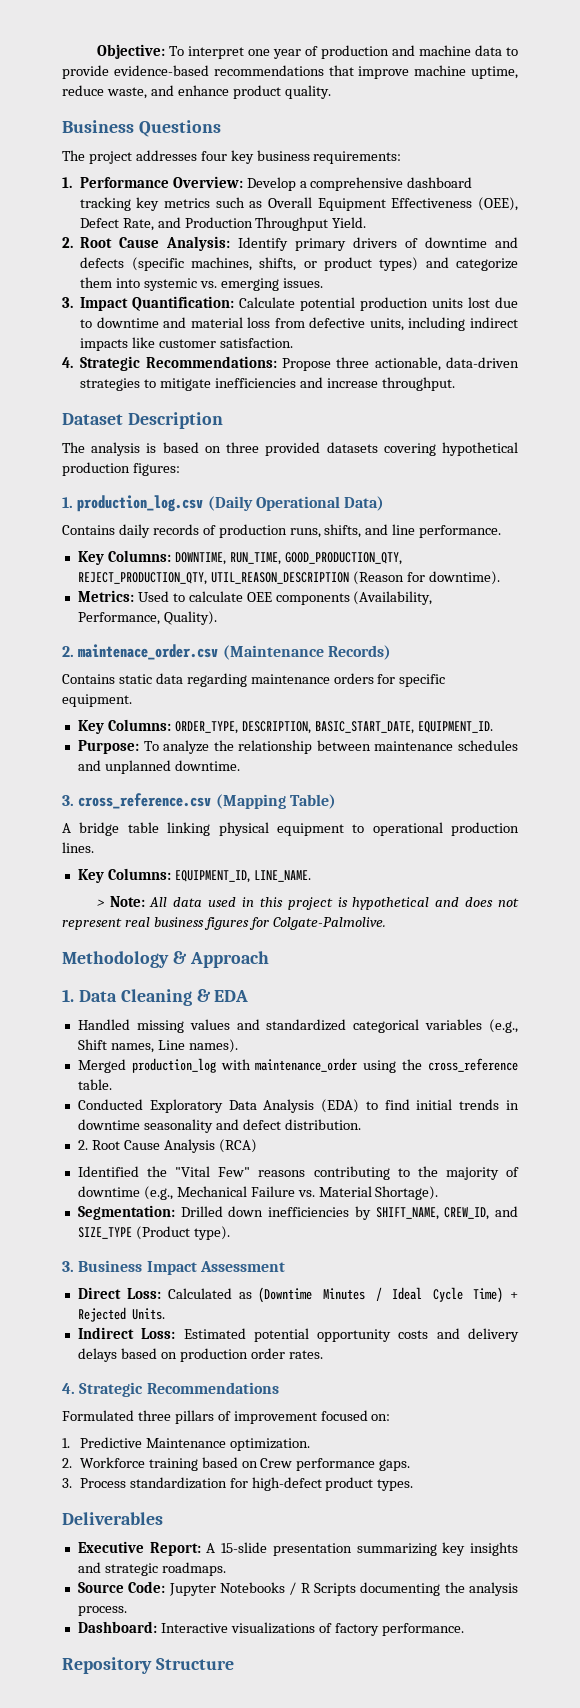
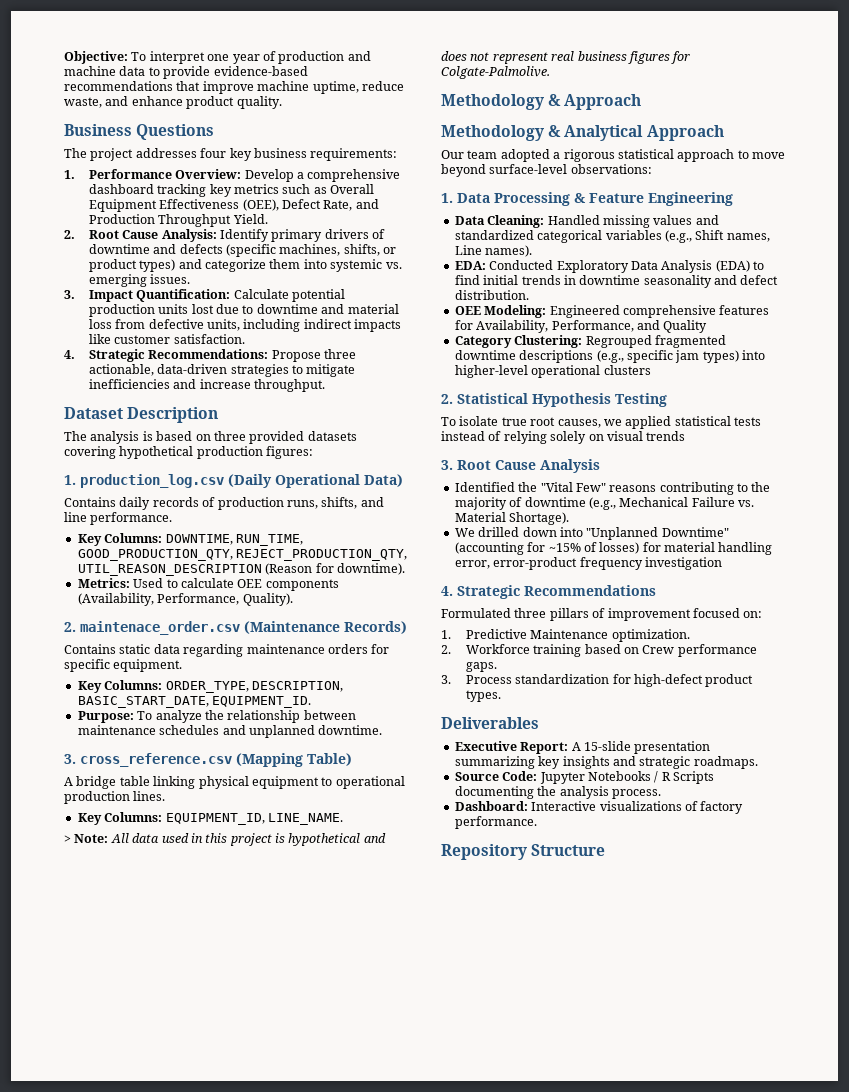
- 1. Data Cleaning & EDA
- Handled missing values and standardized categorical variables (e.g., Shift names, Line names).
+ Methodology & Analytical Approach
+ Our team adopted a rigorous statistical approach to move beyond surface-level observations:
+ 1. Data Processing & Feature Engineering
+ Data Cleaning: Handled missing values and standardized categorical variables (e.g., Shift names, Line names).
- Merged production_log with maintenance_order using the cross_reference table.
- Conducted Exploratory Data Analysis (EDA) to find initial trends in downtime seasonality and defect distribution.
+ EDA: Conducted Exploratory Data Analysis (EDA) to find initial trends in downtime seasonality and defect distribution.
- 2. Root Cause Analysis (RCA)
+ OEE Modeling: Engineered comprehensive features for Availability, Performance, and Quality
+ Category Clustering: Regrouped fragmented downtime descriptions (e.g., specific jam types) into higher-level operational clusters
+ 2. Statistical Hypothesis Testing
+ To isolate true root causes, we applied statistical tests instead of relying solely on visual trends
+ 3. Root Cause Analysis
- Segmentation: Drilled down inefficiencies by SHIFT_NAME, CREW_ID, and SIZE_TYPE (Product type).
- 3. Business Impact Assessment
- Direct Loss: Calculated as (Downtime Minutes / Ideal Cycle Time) + Rejected Units.
- Indirect Loss: Estimated potential opportunity costs and delivery delays based on production order rates.
+ We drilled down into "Unplanned Downtime" (accounting for ~15% of losses) for material handling error, error-product frequency investigation

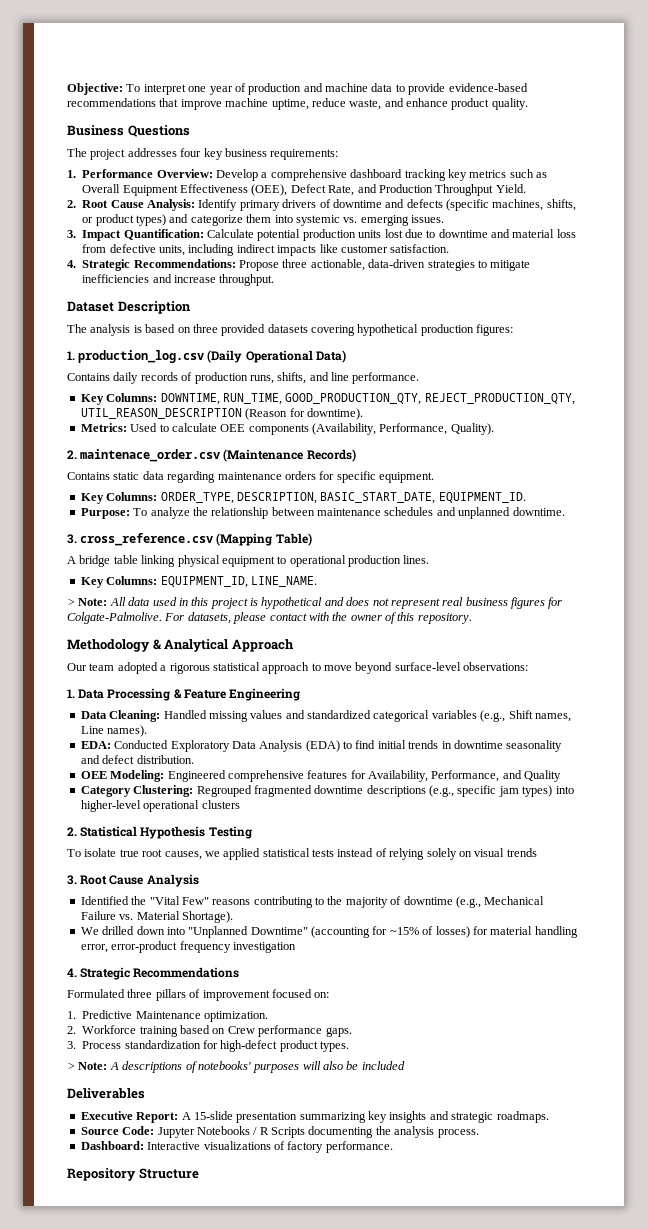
- > Note: All data used in this project is hypothetical and does not represent real business figures for Colgate-Palmolive.
- Methodology & Approach
+ > Note: All data used in this project is hypothetical and does not represent real business figures for Colgate-Palmolive. For datasets, please contact with the owner of this repository.
+ > Note: A descriptions of notebooks' purposes will also be included

